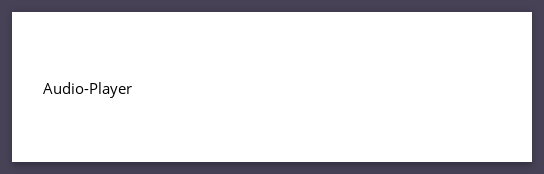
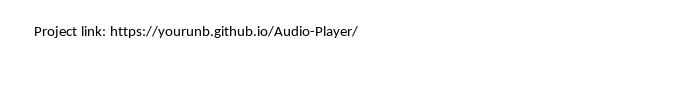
- Audio-Player
+ Project link: https://yourunb.github.io/Audio-Player/

